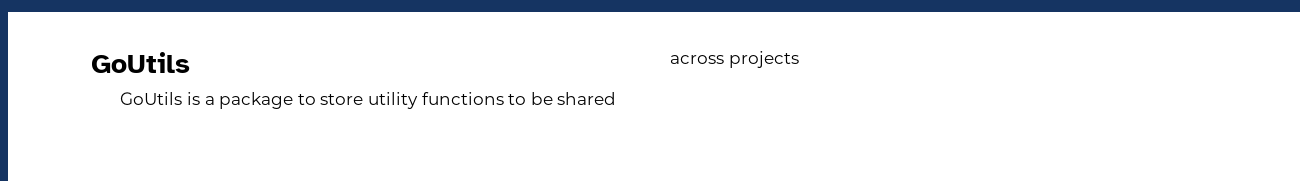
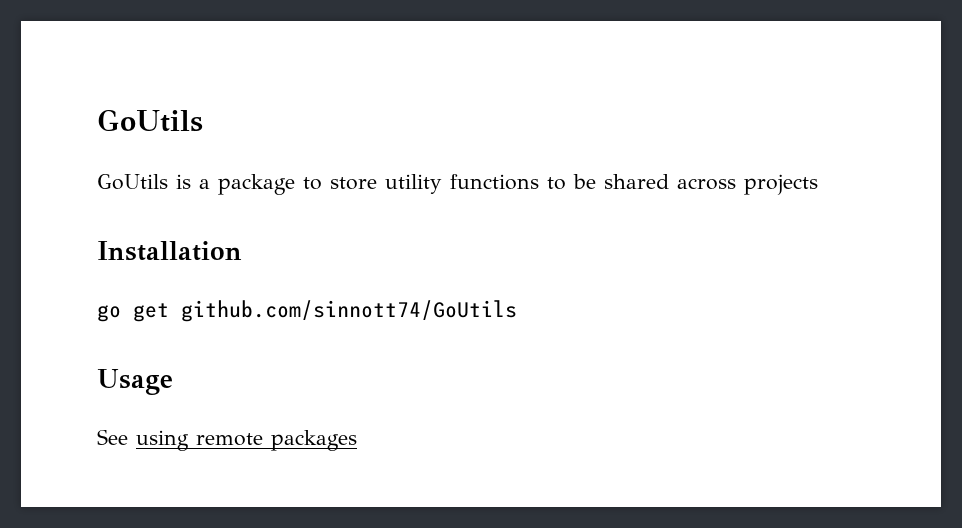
+ Installation
+ go get github.com/sinnott74/GoUtils
+ Usage
+ See using remote packages

